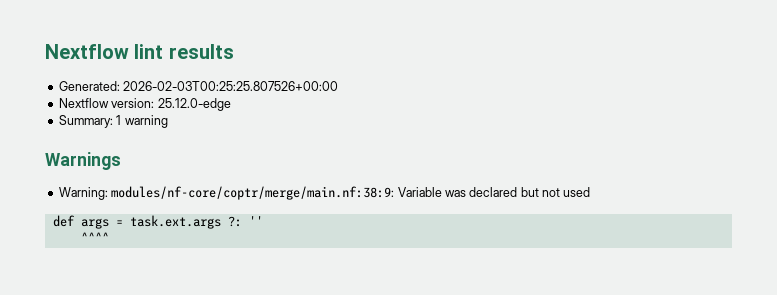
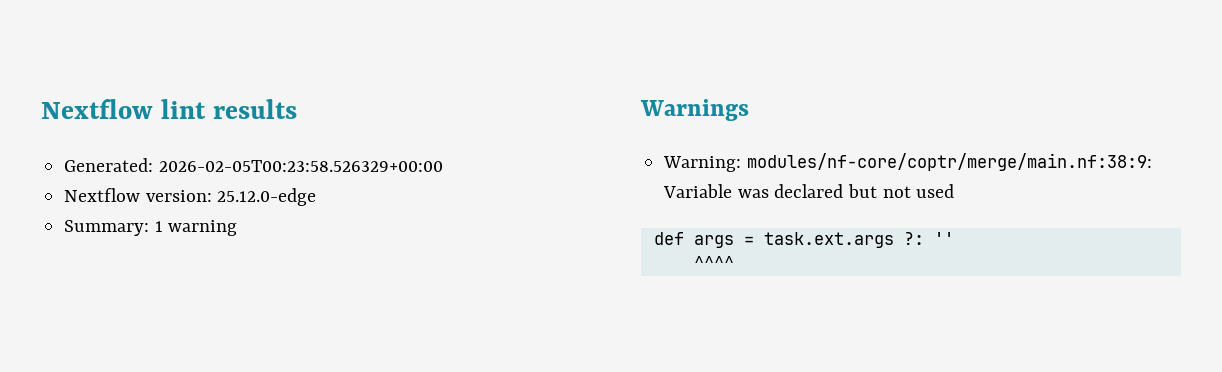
- Generated: 2026-02-03T00:25:25.807526+00:00
+ Generated: 2026-02-05T00:23:58.526329+00:00

